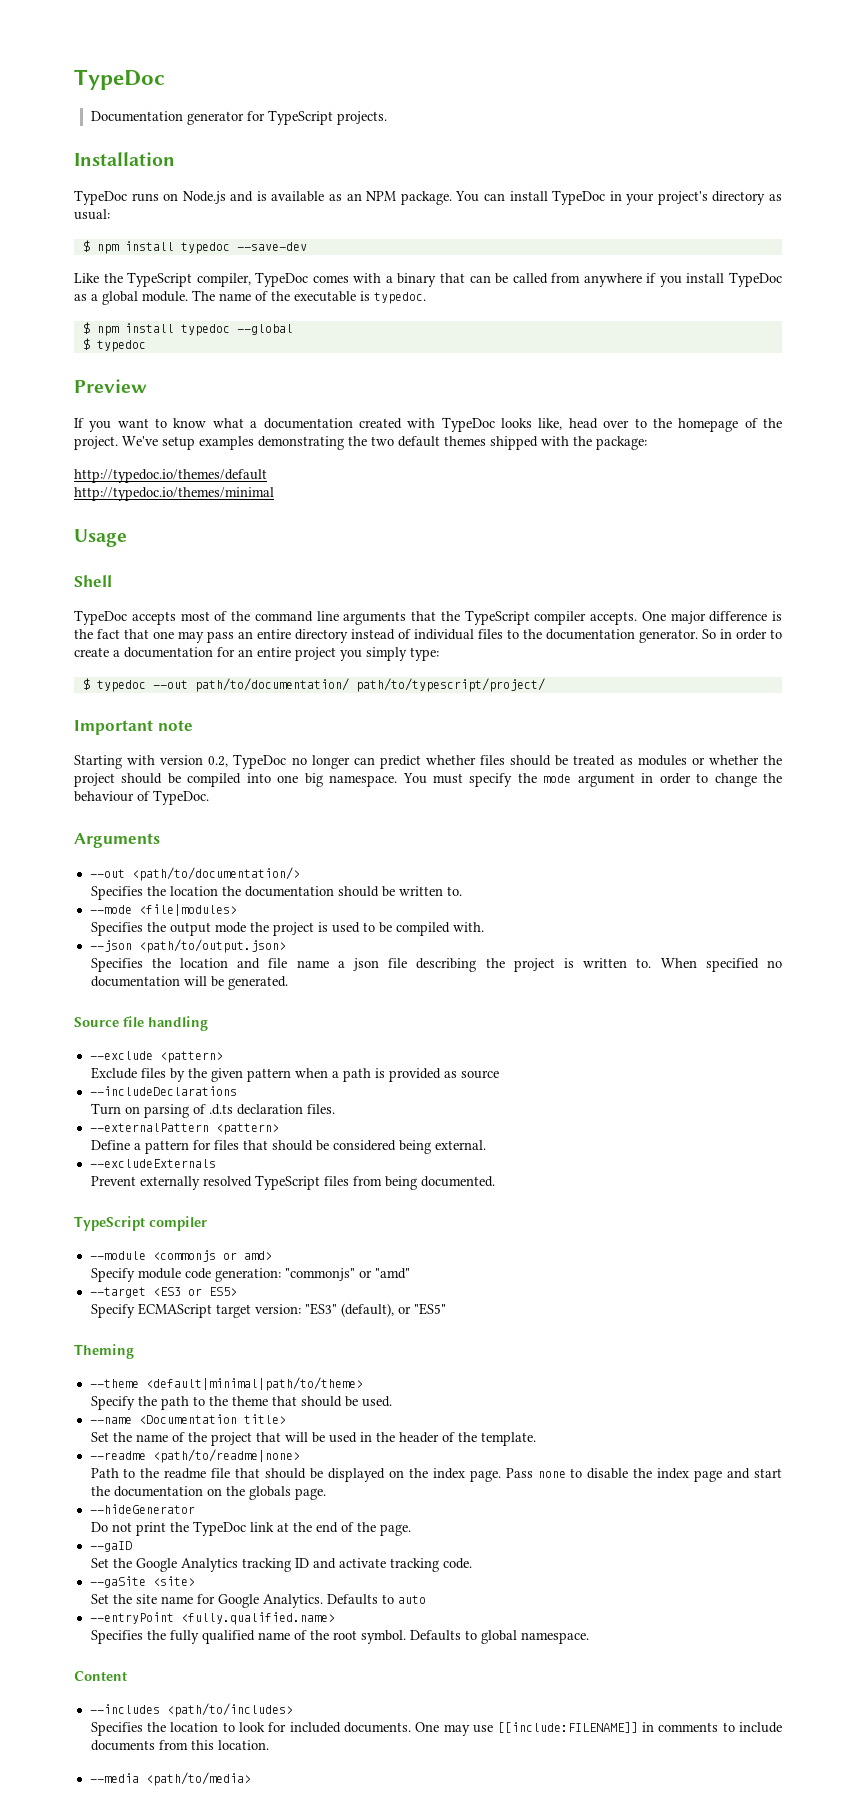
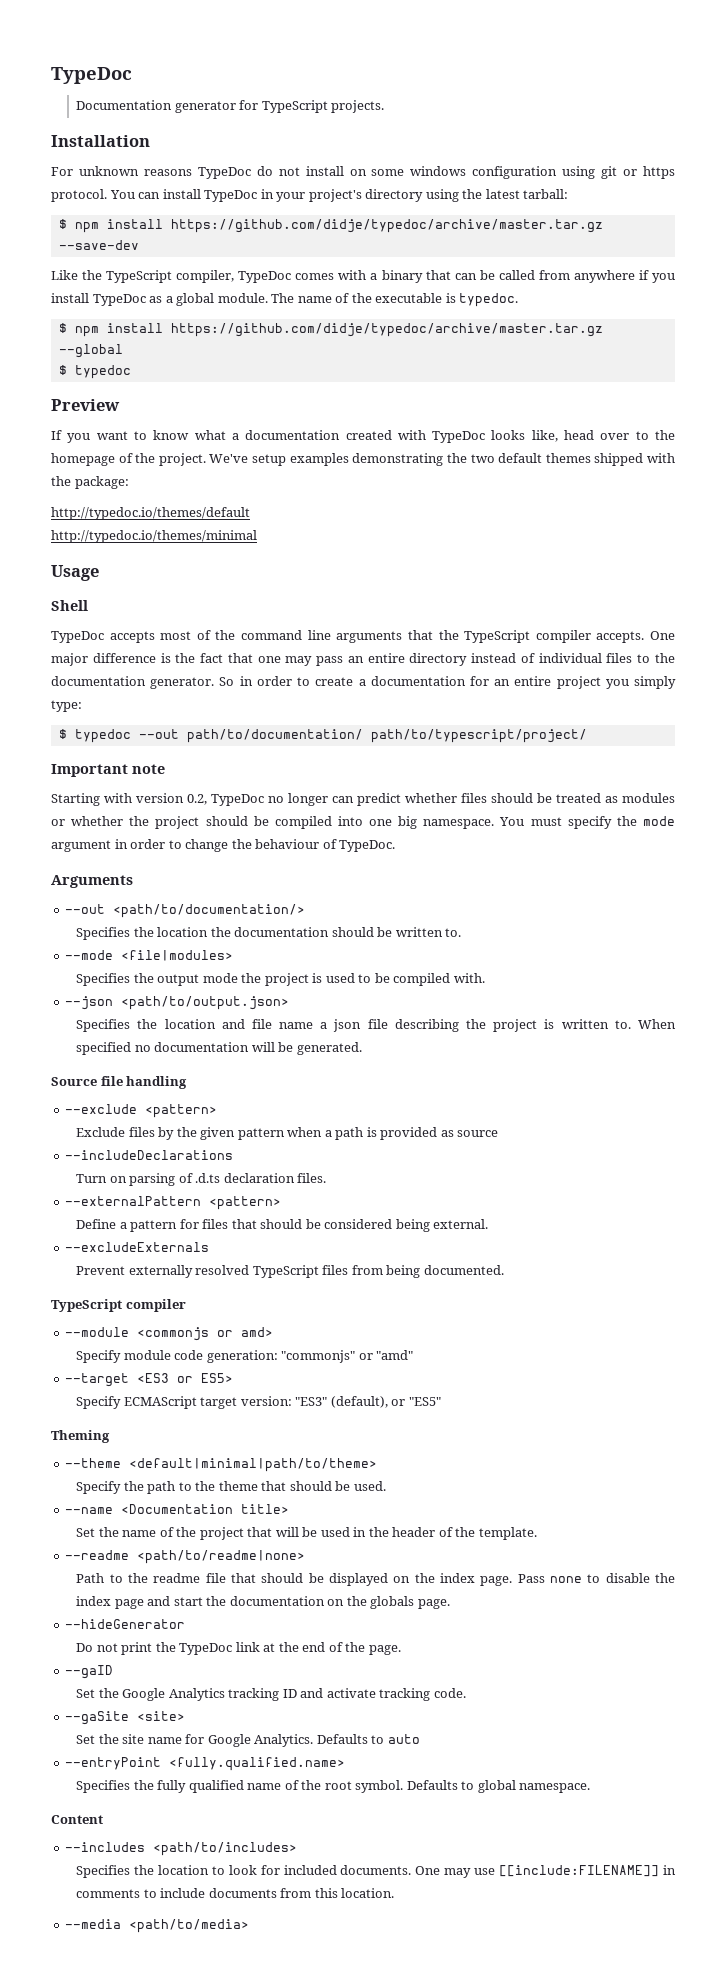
- TypeDoc runs on Node.js and is available as an NPM package.
+ For unknown reasons TypeDoc do not install on some windows configuration using git or https protocol.
- You can install TypeDoc in your project's directory as usual:
- $ npm install typedoc --save-dev
+ You can install TypeDoc in your project's directory using the latest tarball:
+ $ npm install https://github.com/didje/typedoc/archive/master.tar.gz --save-dev
- $ npm install typedoc --global
+ $ npm install https://github.com/didje/typedoc/archive/master.tar.gz --global

